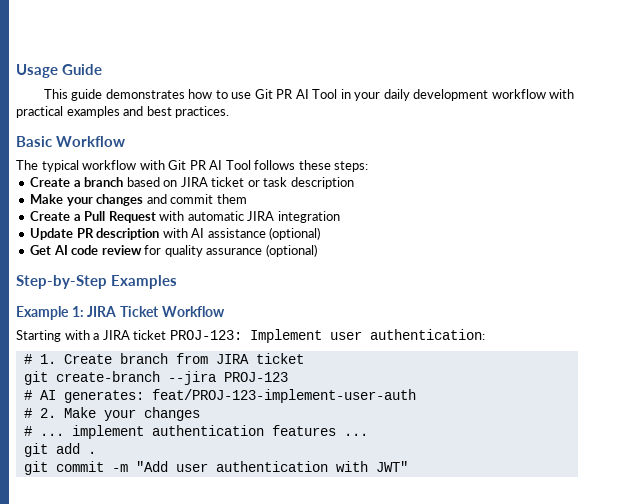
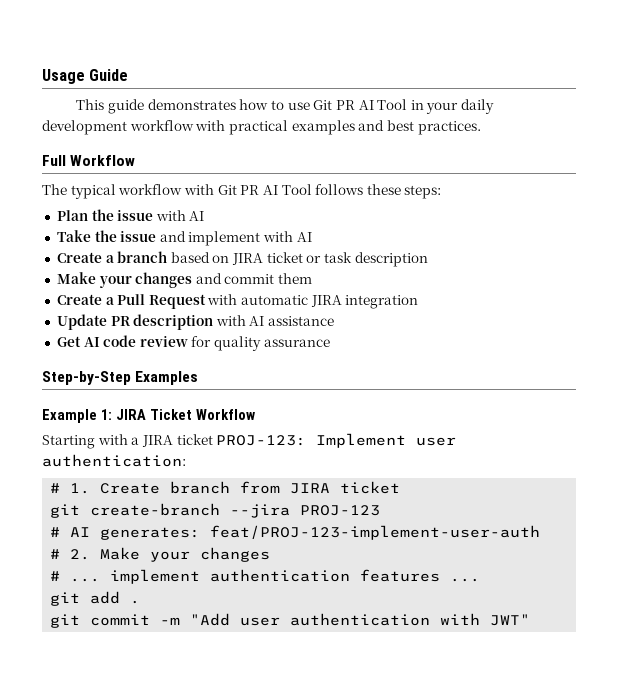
- Basic Workflow
+ Full Workflow
+ Plan the issue with AI
+ Take the issue and implement with AI
- Update PR description with AI assistance (optional)
+ Update PR description with AI assistance
- Get AI code review for quality assurance (optional)
+ Get AI code review for quality assurance

